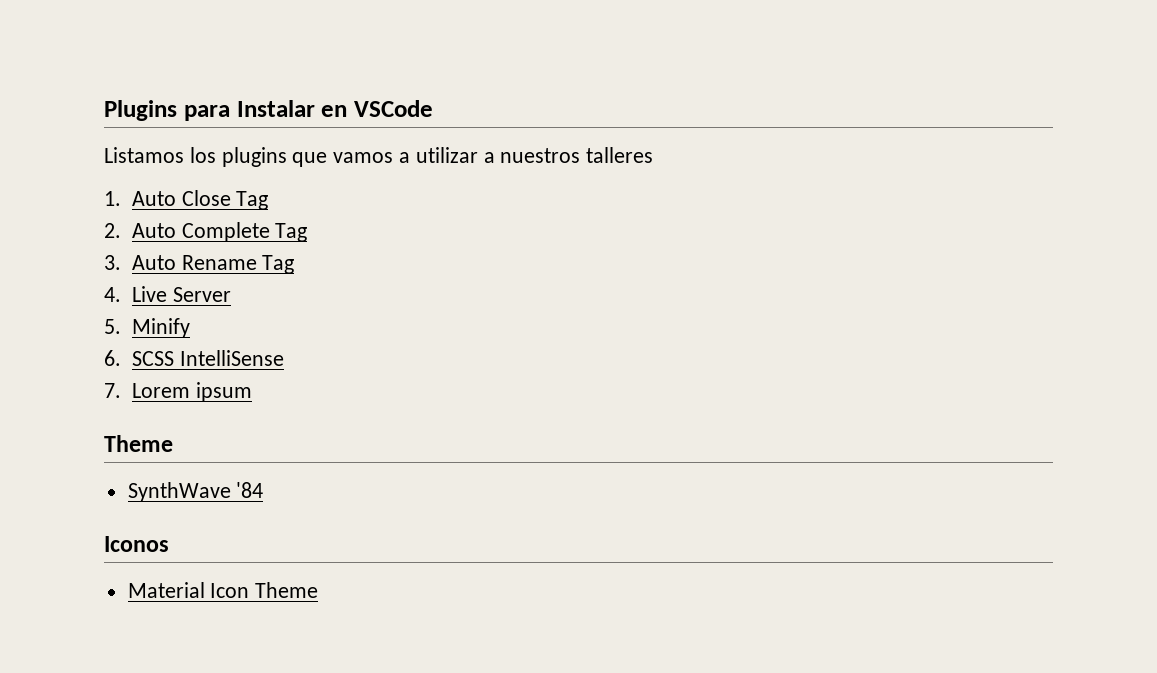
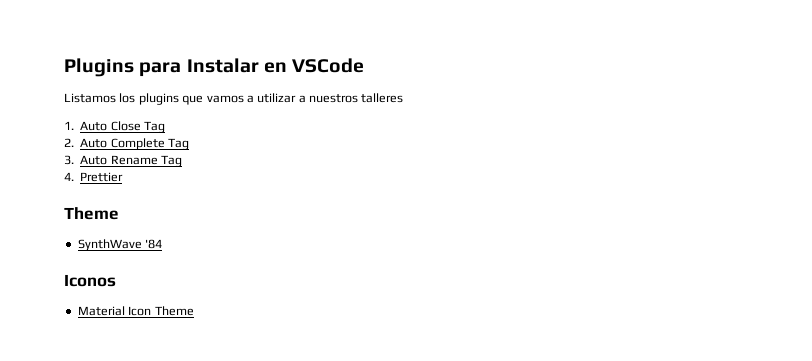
- 4. Live Server
- 5. Minify
- 6. SCSS IntelliSense
- 7. Lorem ipsum
+ 4. Prettier

